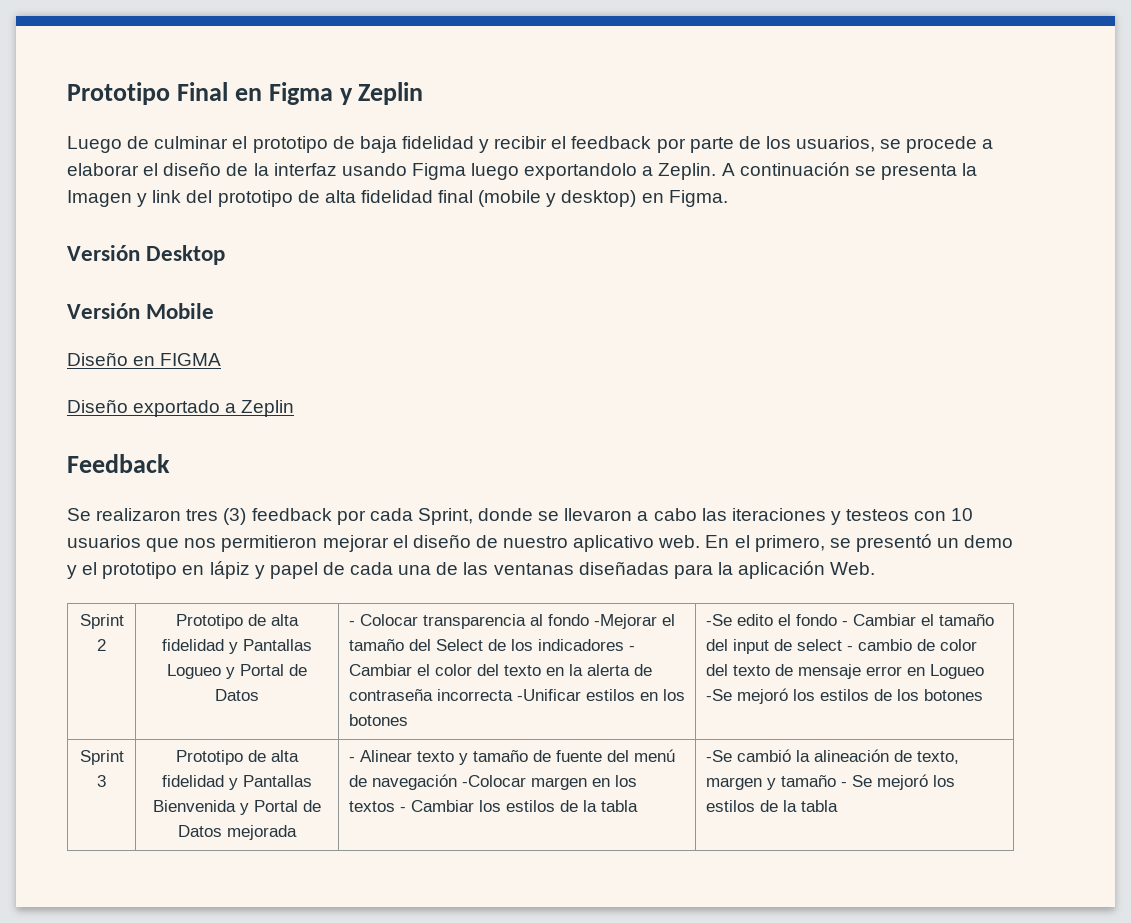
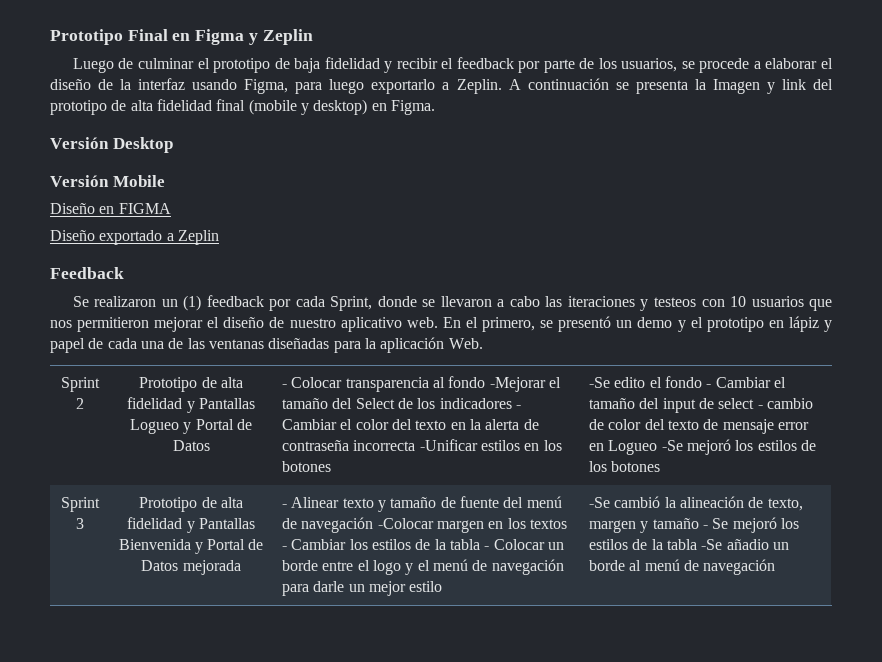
- Luego de culminar el prototipo de baja fidelidad y recibir el feedback por parte de los usuarios, se procede a elaborar el diseño de la interfaz usando Figma luego exportandolo a Zeplin.
+ Luego de culminar el prototipo de baja fidelidad y recibir el feedback por parte de los usuarios, se procede a elaborar el diseño de la interfaz usando Figma, para luego exportarlo a Zeplin.
- Se realizaron tres (3) feedback por cada Sprint, donde se llevaron a cabo las iteraciones y testeos con 10 usuarios que nos permitieron mejorar el diseño de nuestro aplicativo web.
+ Se realizaron un (1) feedback por cada Sprint, donde se llevaron a cabo las iteraciones y testeos con 10 usuarios que nos permitieron mejorar el diseño de nuestro aplicativo web.
- - Alinear texto y tamaño de fuente del menú de navegación -Colocar margen en los textos - Cambiar los estilos de la tabla
+ - Alinear texto y tamaño de fuente del menú de navegación -Colocar margen en los textos - Cambiar los estilos de la tabla - Colocar un borde entre el logo y el menú de navegación para darle un mejor estilo
- -Se cambió la alineación de texto, margen y tamaño - Se mejoró los estilos de la tabla
+ -Se cambió la alineación de texto, margen y tamaño - Se mejoró los estilos de la tabla -Se añadio un borde al menú de navegación

